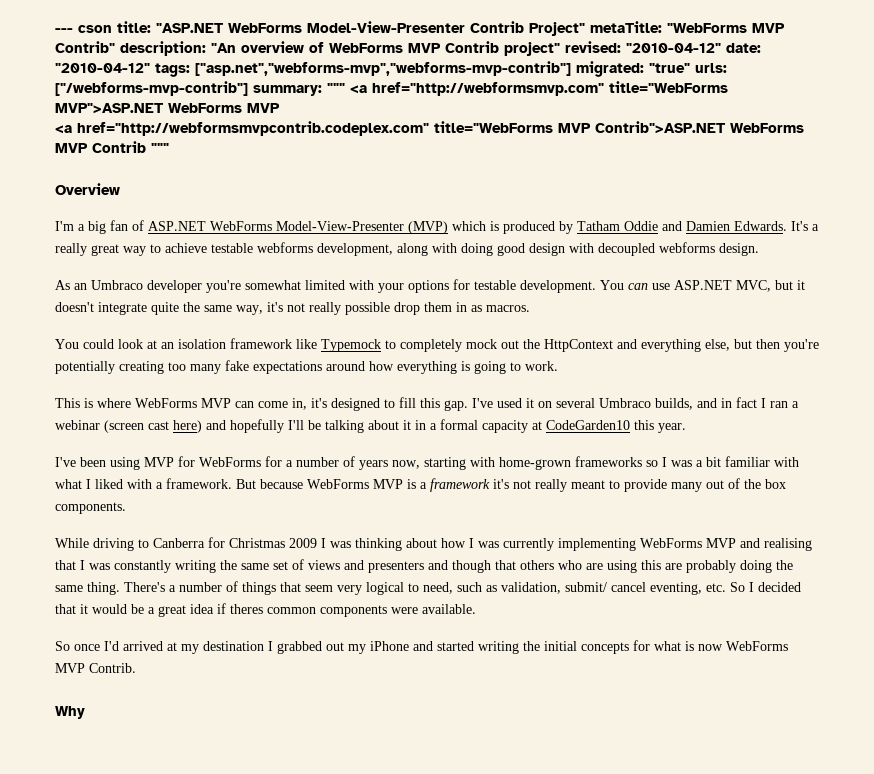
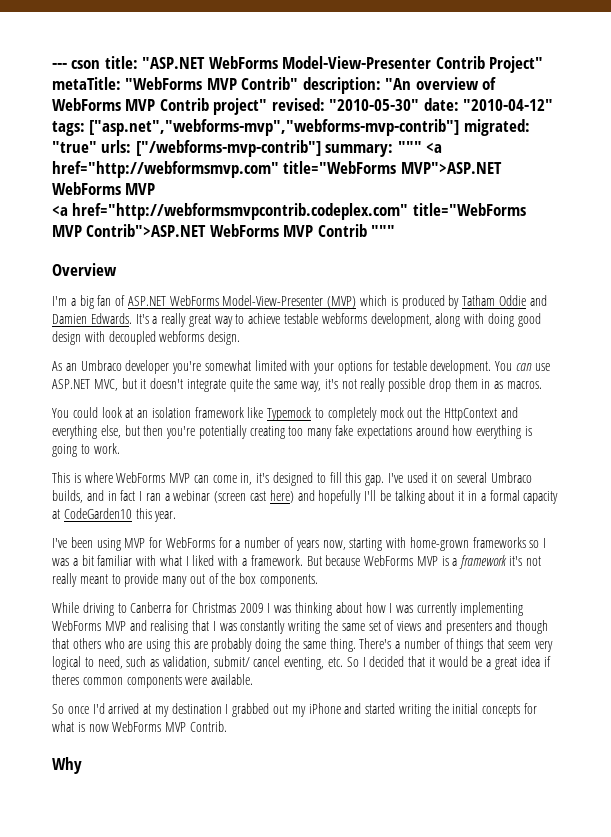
- --- cson title: "ASP.NET WebForms Model-View-Presenter Contrib Project" metaTitle: "WebForms MVP Contrib" description: "An overview of WebForms MVP Contrib project" revised: "2010-04-12" date: "2010-04-12" tags: ["asp.net","webforms-mvp","webforms-mvp-contrib"] migrated: "true" urls: ["/webforms-mvp-contrib"] summary: """ <a href="http://webformsmvp.com" title="WebForms MVP">ASP.NET WebForms MVP
+ --- cson title: "ASP.NET WebForms Model-View-Presenter Contrib Project" metaTitle: "WebForms MVP Contrib" description: "An overview of WebForms MVP Contrib project" revised: "2010-05-30" date: "2010-04-12" tags: ["asp.net","webforms-mvp","webforms-mvp-contrib"] migrated: "true" urls: ["/webforms-mvp-contrib"] summary: """ <a href="http://webformsmvp.com" title="WebForms MVP">ASP.NET WebForms MVP

